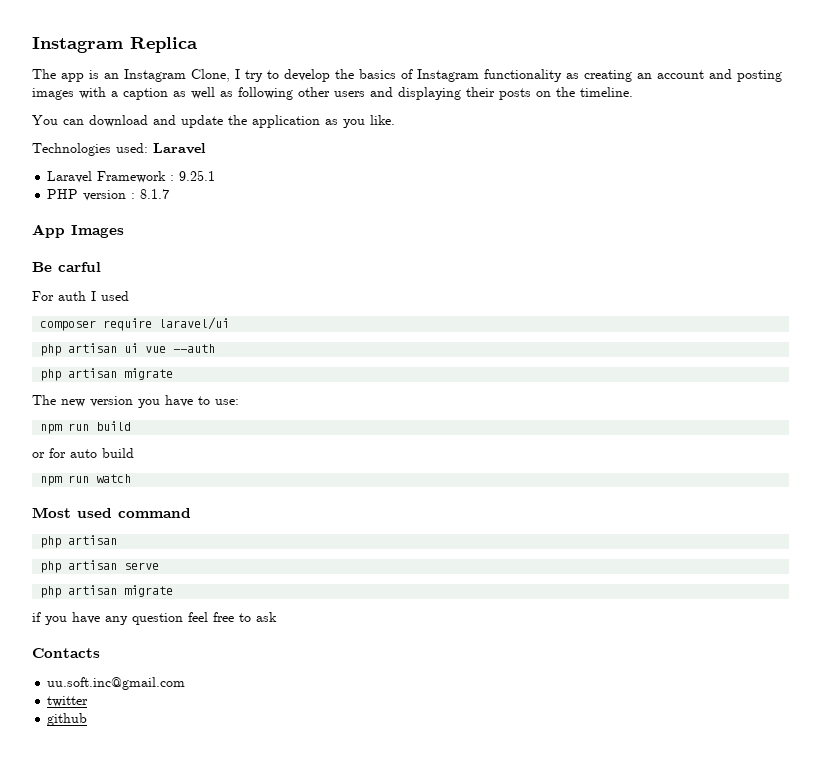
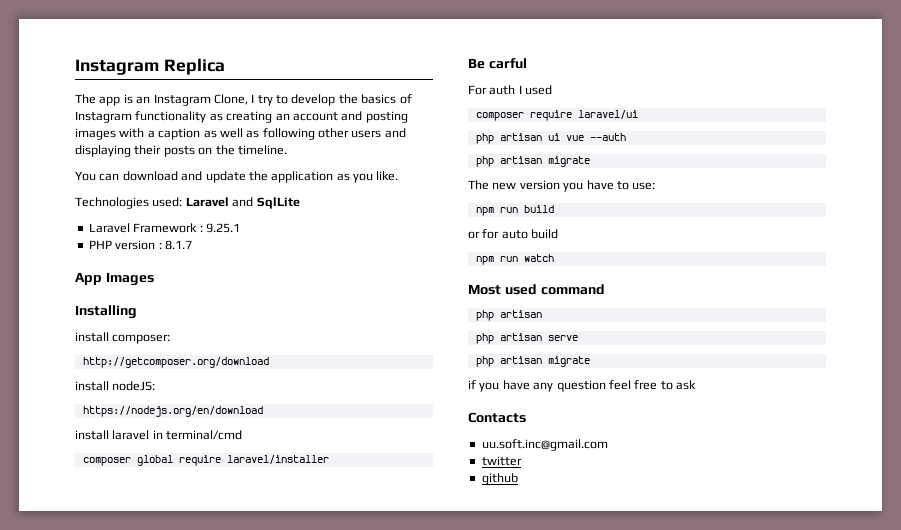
- Technologies used: Laravel
+ Technologies used: Laravel and SqlLite
+ Installing
+ install composer:
+ http://getcomposer.org/download
+ install nodeJS:
+ https://nodejs.org/en/download
+ install laravel in terminal/cmd
+ composer global require laravel/installer

